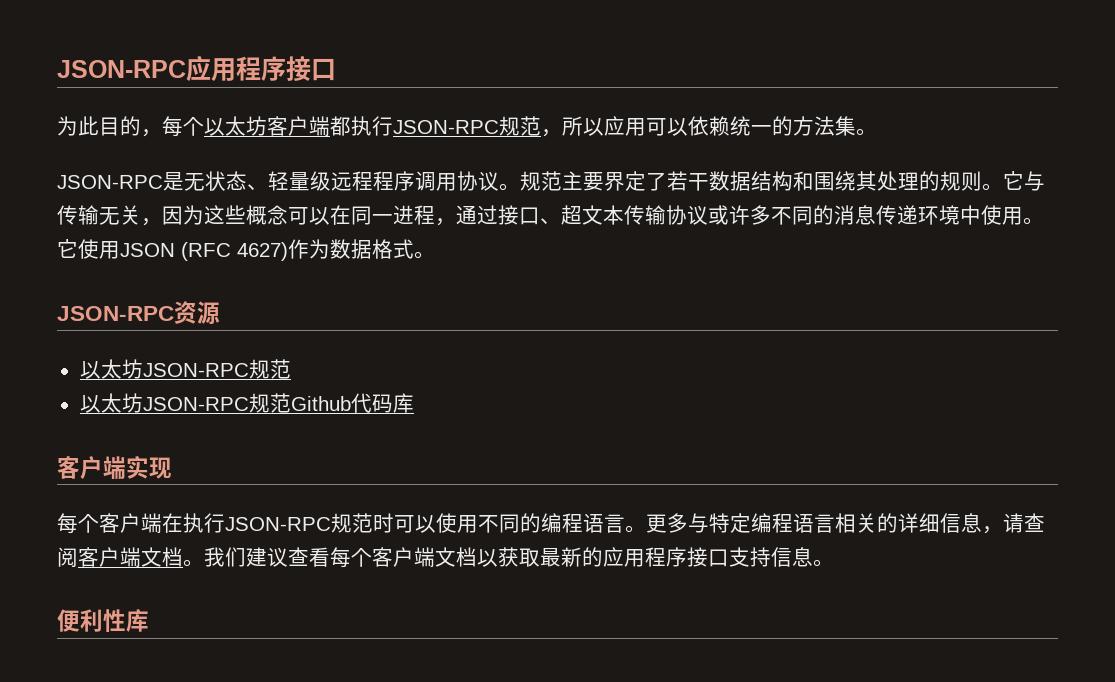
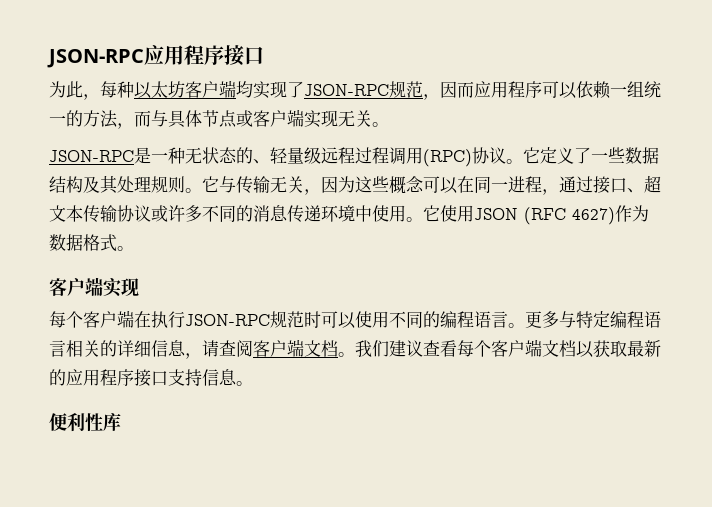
- 为此目的，每个以太坊客户端都执行JSON-RPC规范，所以应用可以依赖统一的方法集。
- JSON-RPC是无状态、轻量级远程程序调用协议。规范主要界定了若干数据结构和围绕其处理的规则。
+ 为此，每种以太坊客户端均实现了JSON-RPC规范，因而应用程序可以依赖一组统一的方法，而与具体节点或客户端实现无关。
+ JSON-RPC是一种无状态的、轻量级远程过程调用(RPC)协议。它定义了一些数据结构及其处理规则。
- JSON-RPC资源
- 以太坊JSON-RPC规范
- 以太坊JSON-RPC规范Github代码库

